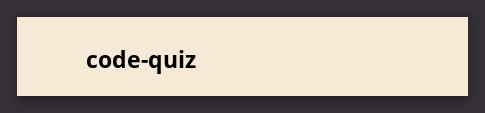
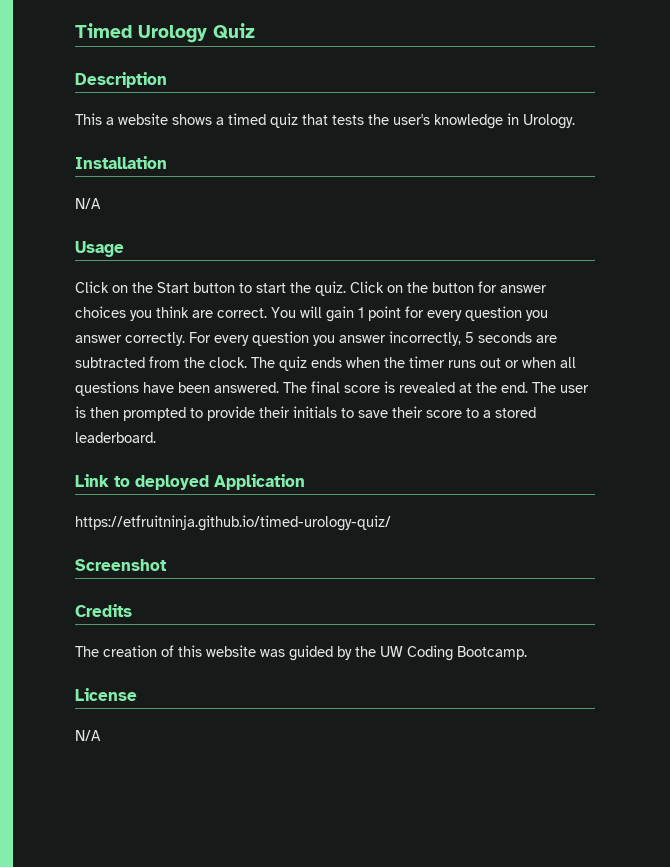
- code-quiz
+ Timed Urology Quiz
+ Description
+ This a website shows a timed quiz that tests the user's knowledge in Urology.
+ Installation
+ N/A
+ Usage
+ Click on the Start button to start the quiz. Click on the button for answer choices you think are correct. You will gain 1 point for every question you answer correctly. For every question you answer incorrectly, 5 seconds are subtracted from the clock. The quiz ends when the timer runs out or when all questions have been answered. The final score is revealed at the end. The user is then prompted to provide their initials to save their score to a stored leaderboard.
+ Link to deployed Application
+ https://etfruitninja.github.io/timed-urology-quiz/
+ Screenshot
+ Credits
+ The creation of this website was guided by the UW Coding Bootcamp.
+ License
+ N/A

